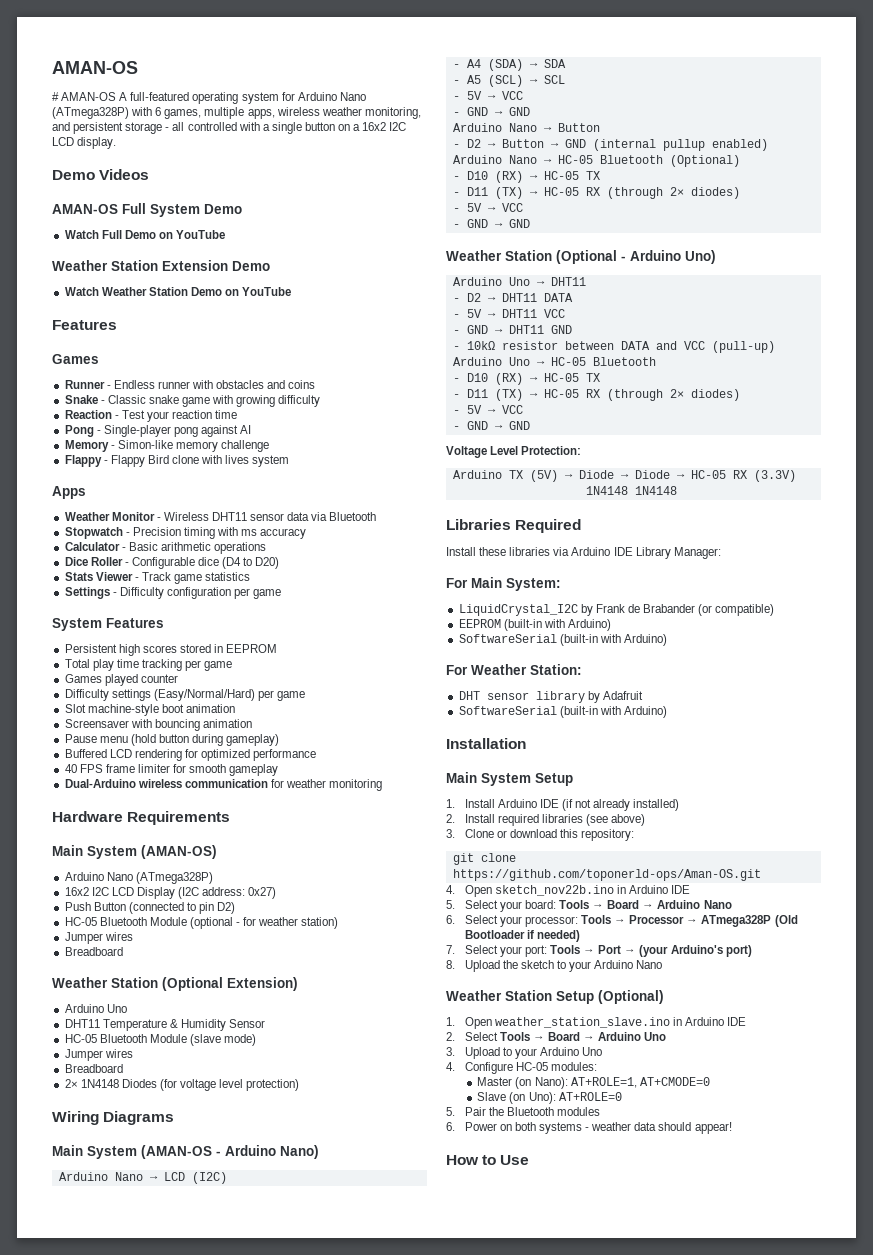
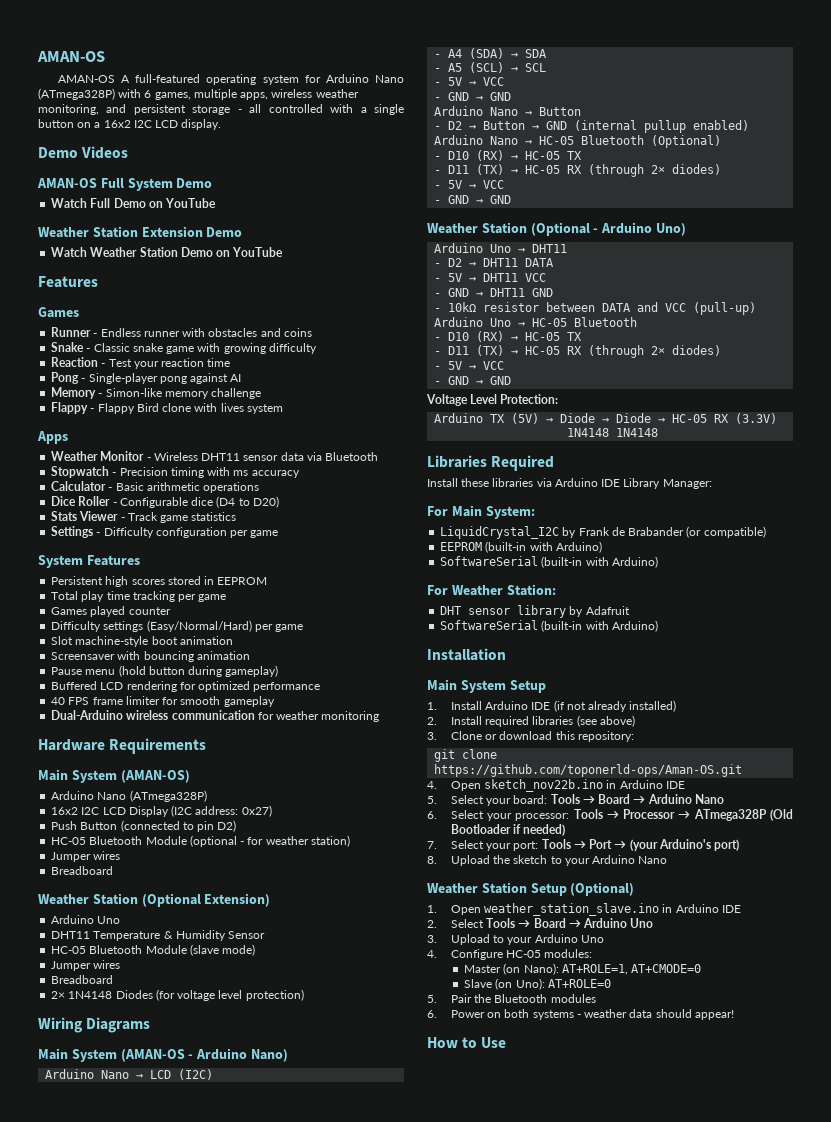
- # AMAN-OS A full-featured operating system for Arduino Nano (ATmega328P) with 6 games, multiple apps, wireless weather monitoring, and persistent storage - all controlled with a single button on a 16x2 I2C LCD display.
+ AMAN-OS A full-featured operating system for Arduino Nano (ATmega328P) with 6 games, multiple apps, wireless weather monitoring, and persistent storage - all controlled with a single button on a 16x2 I2C LCD display.

